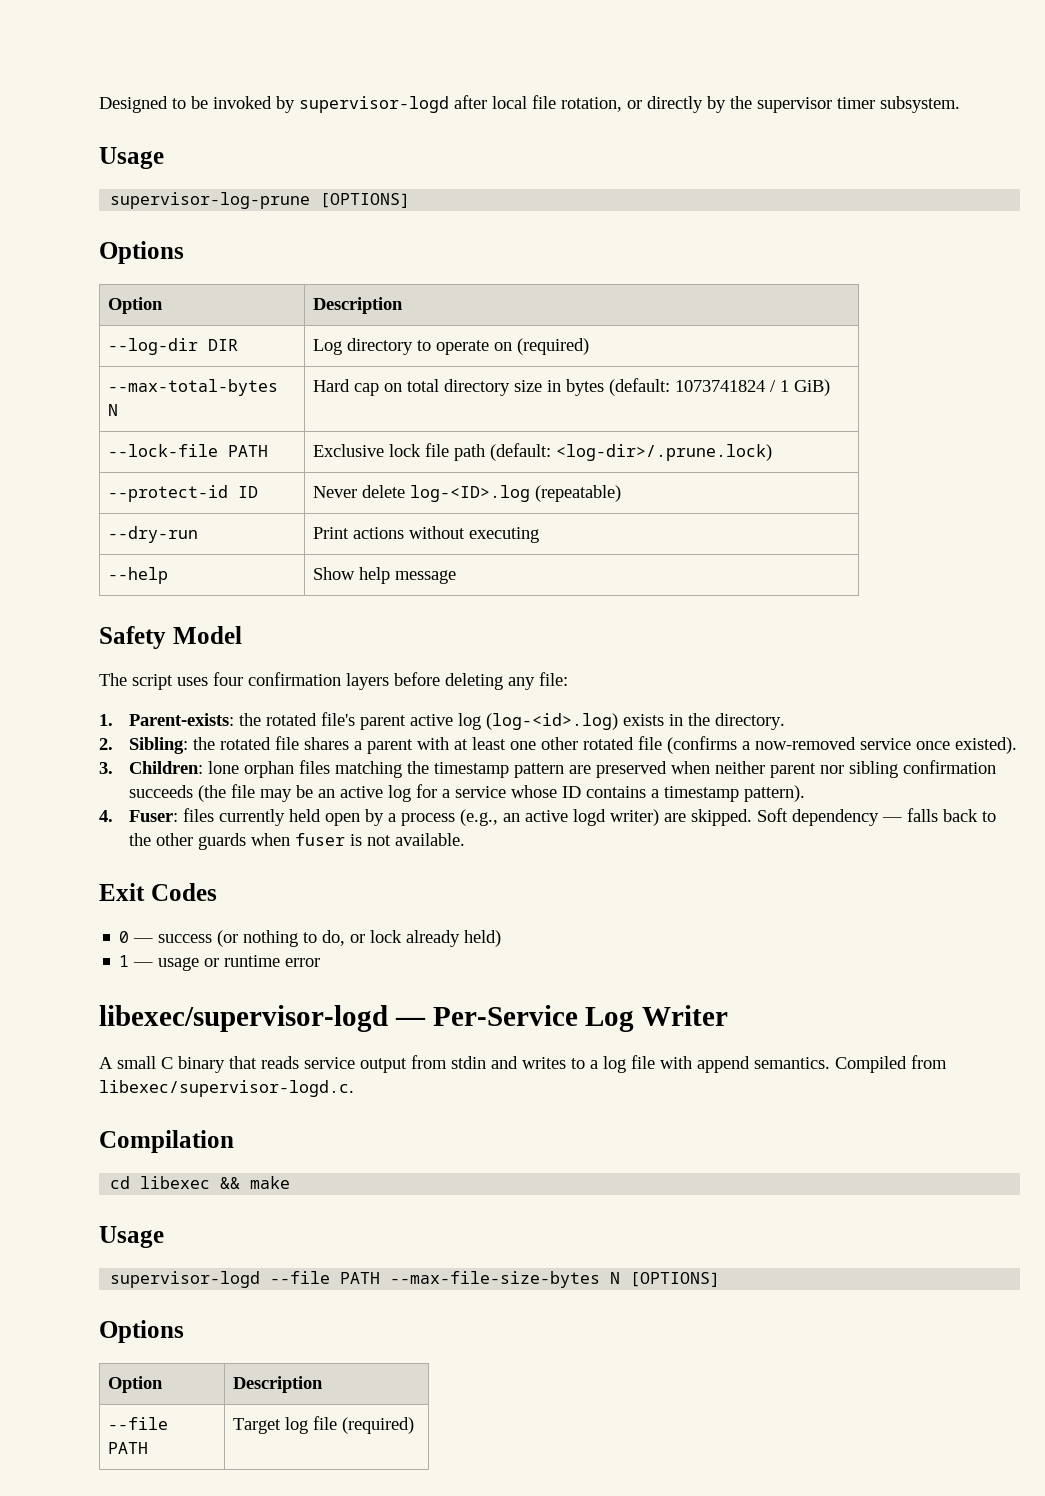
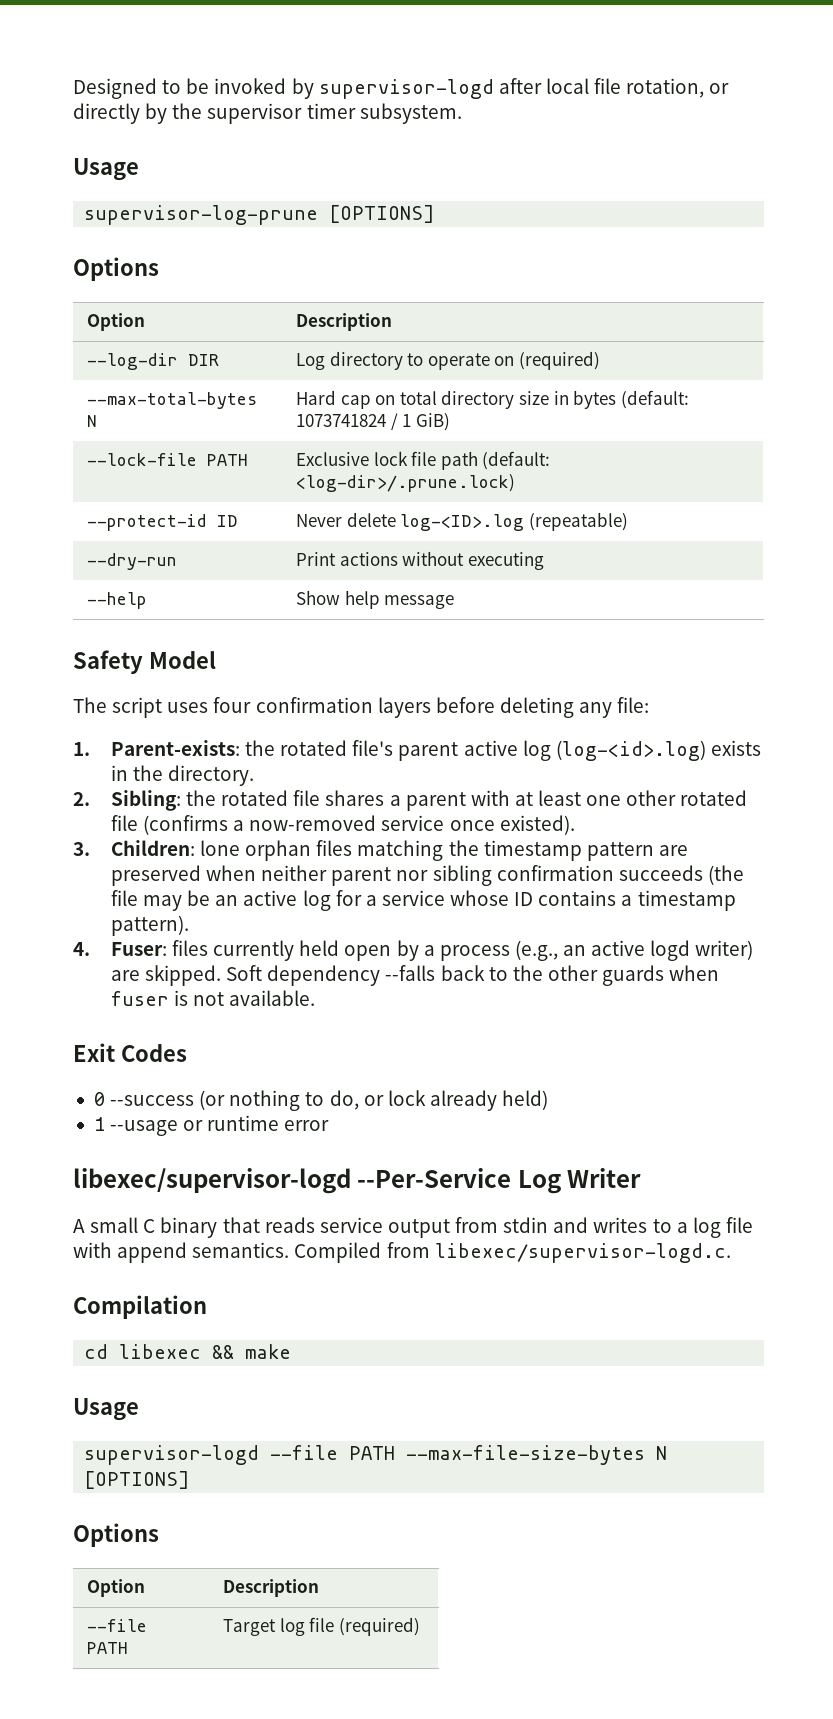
- Soft dependency — falls back to the other guards when fuser is not available.
+ Soft dependency --falls back to the other guards when fuser is not available.
- 0 — success (or nothing to do, or lock already held)
+ 0 --success (or nothing to do, or lock already held)
- 1 — usage or runtime error
+ 1 --usage or runtime error
- libexec/supervisor-logd — Per-Service Log Writer
+ libexec/supervisor-logd --Per-Service Log Writer

